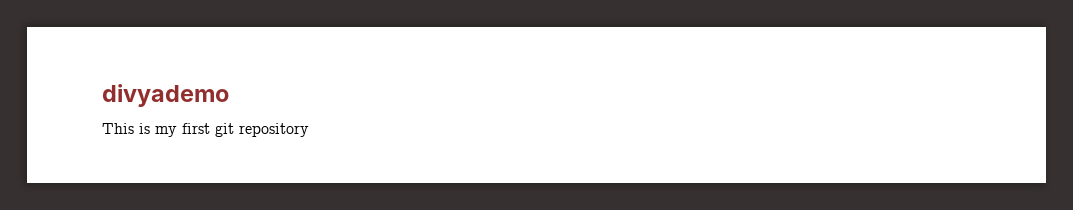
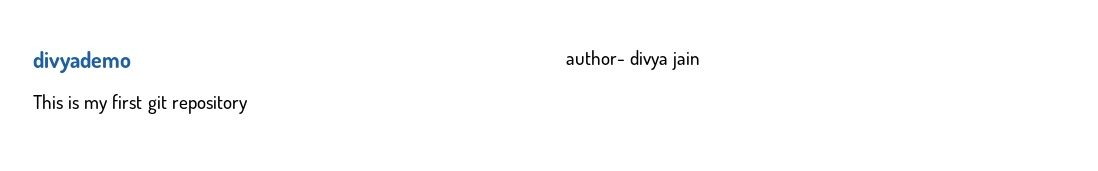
+ author- divya jain

